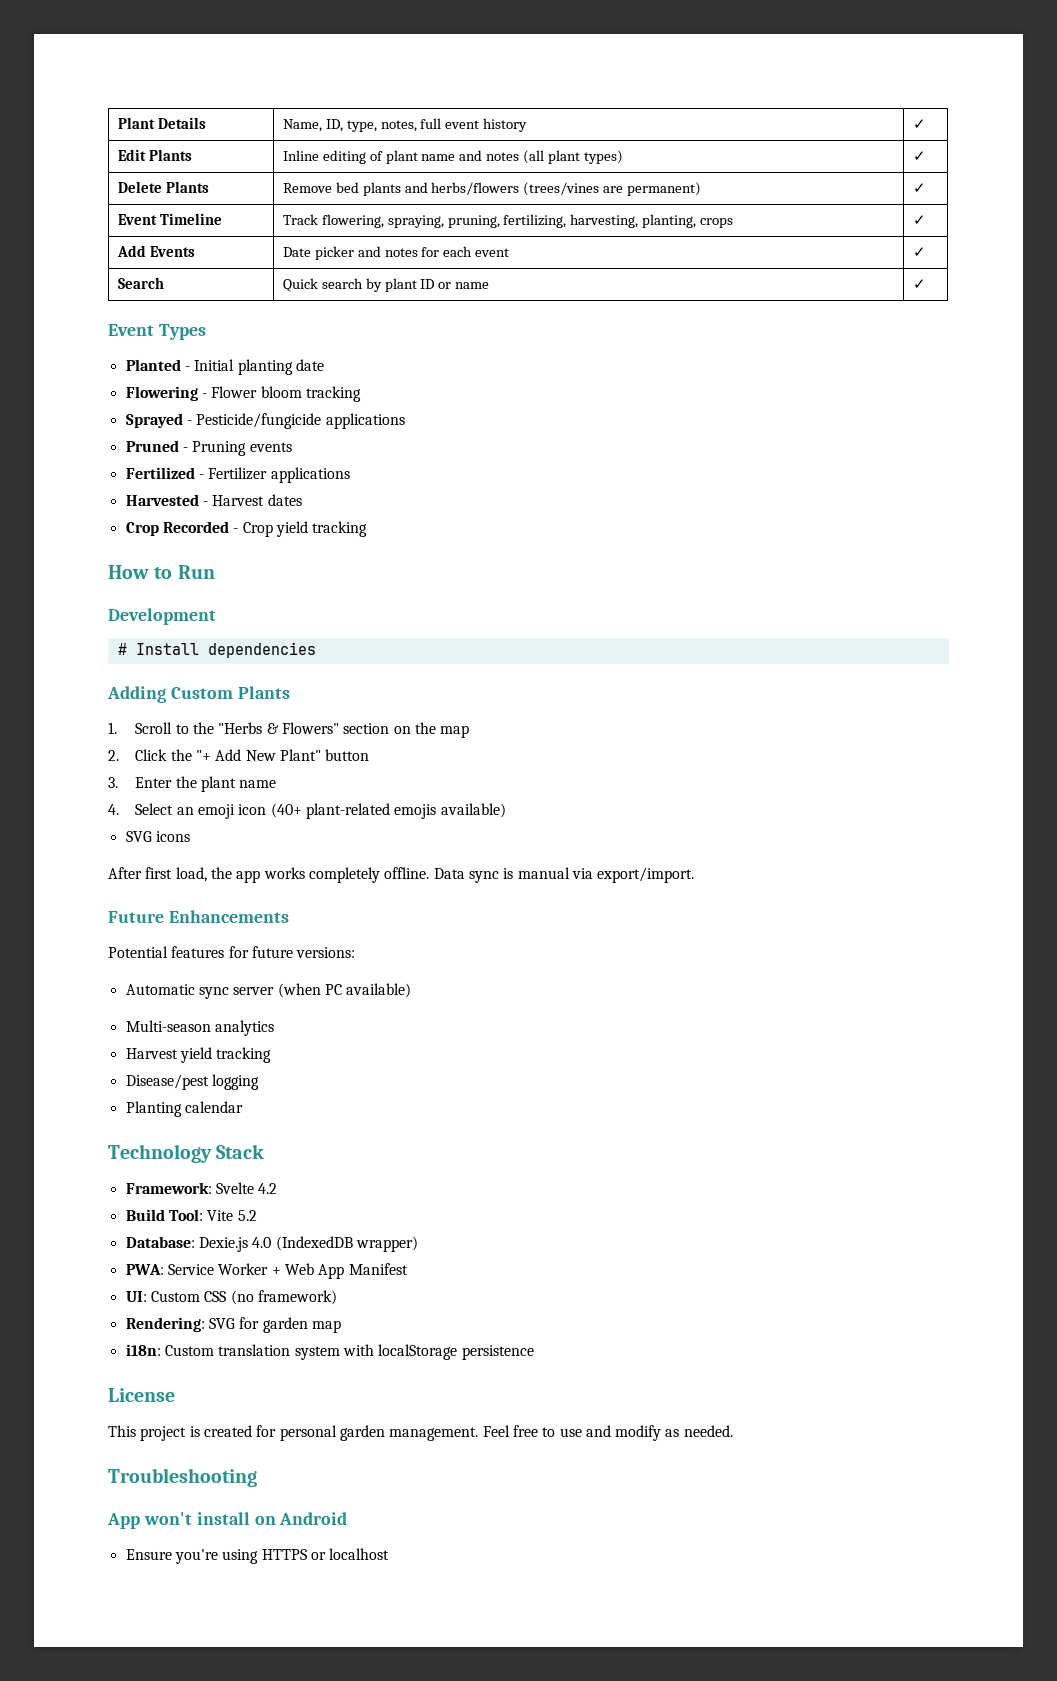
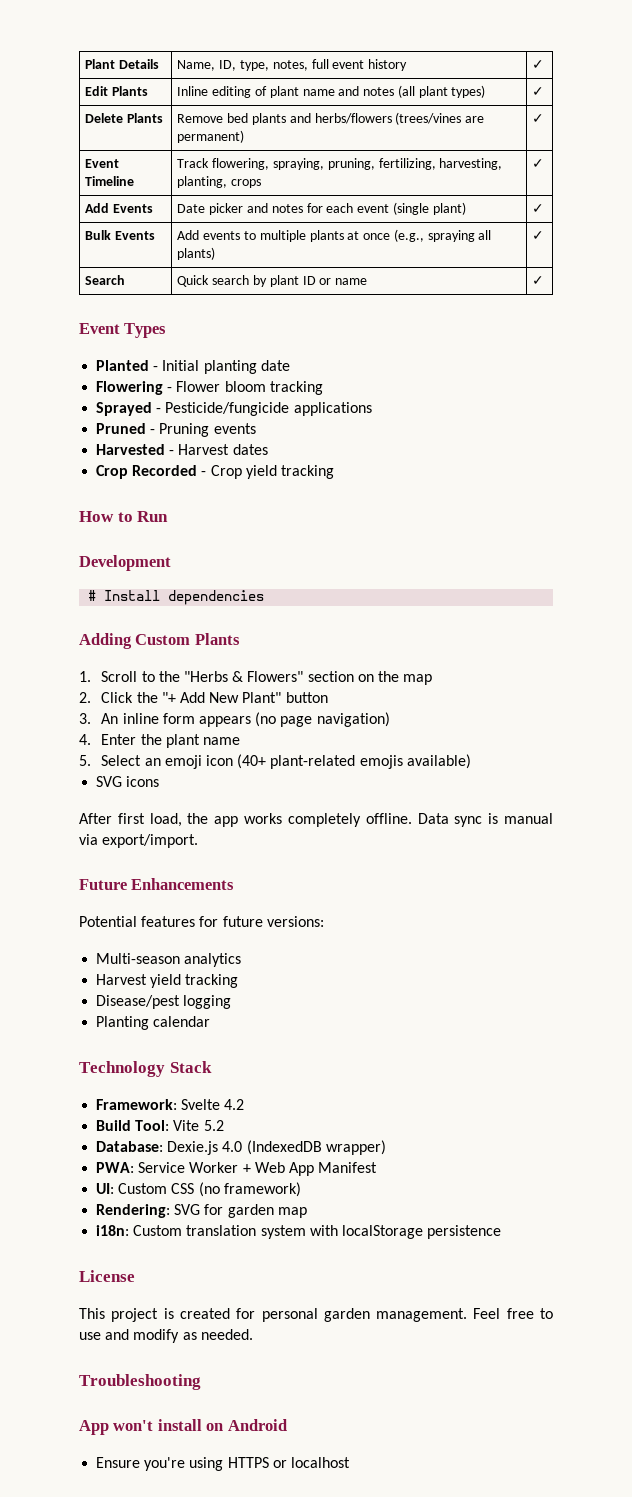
- Add Events | Date picker and notes for each event | ✓
+ Add Events | Date picker and notes for each event (single plant) | ✓
+ Bulk Events | Add events to multiple plants at once (e.g., spraying all plants) | ✓
- Fertilized - Fertilizer applications
- 3. Enter the plant name
+ 3. An inline form appears (no page navigation)
+ 4. Enter the plant name
- 4. Select an emoji icon (40+ plant-related emojis available)
+ 5. Select an emoji icon (40+ plant-related emojis available)
- Automatic sync server (when PC available)

